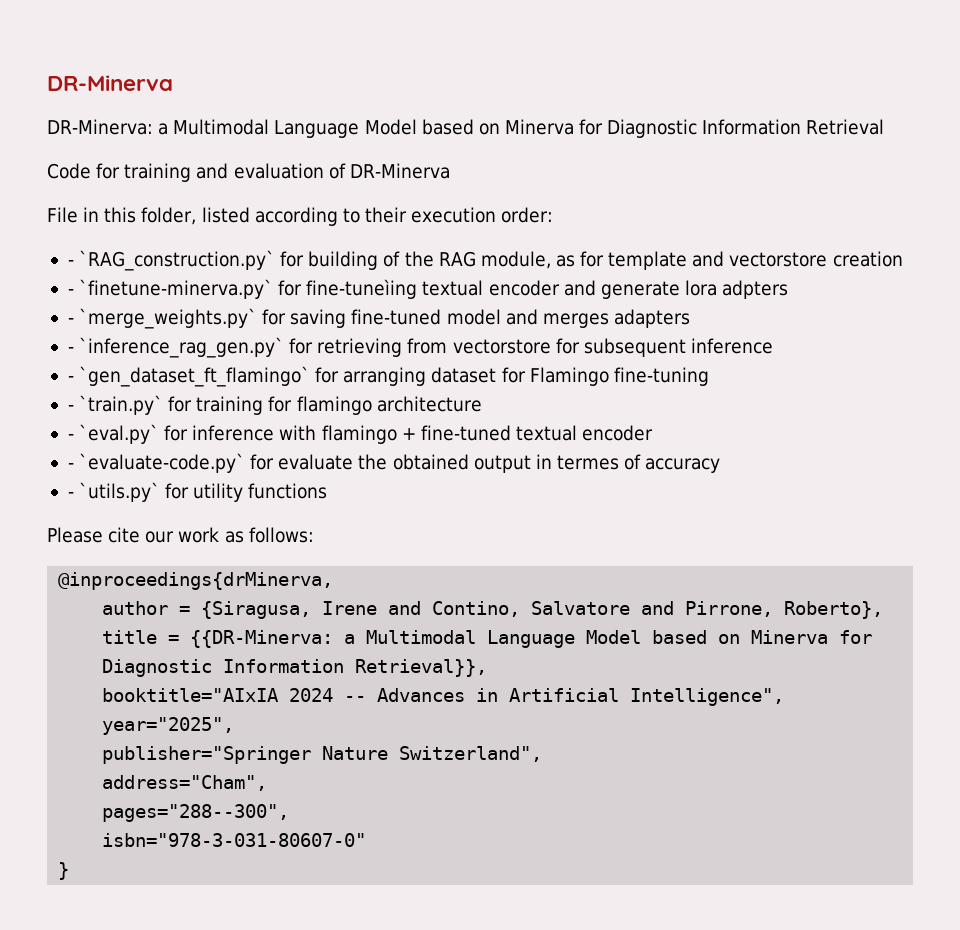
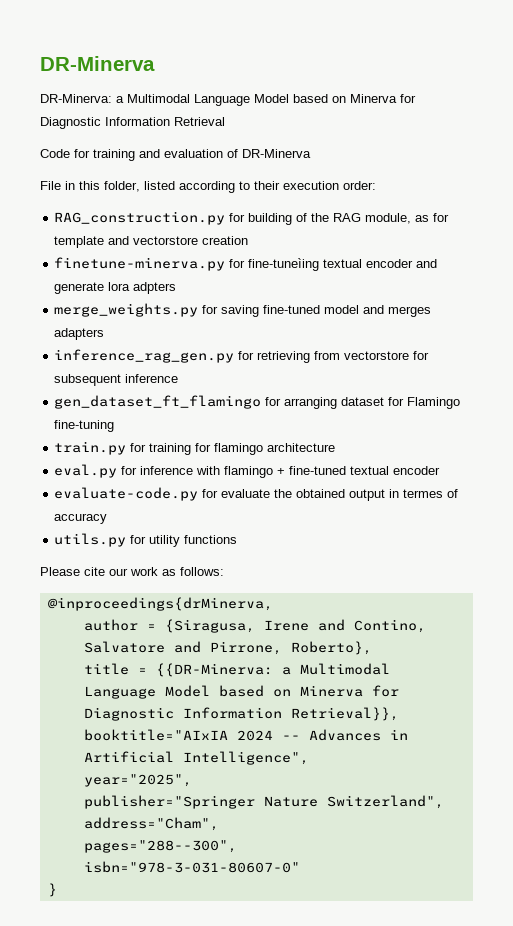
- - `RAG_construction.py` for building of the RAG module, as for template and vectorstore creation
+ RAG_construction.py for building of the RAG module, as for template and vectorstore creation
- - `finetune-minerva.py` for fine-tuneìing textual encoder and generate lora adpters
+ finetune-minerva.py for fine-tuneìing textual encoder and generate lora adpters
- - `merge_weights.py` for saving fine-tuned model and merges adapters
+ merge_weights.py for saving fine-tuned model and merges adapters
- - `inference_rag_gen.py` for retrieving from vectorstore for subsequent inference
+ inference_rag_gen.py for retrieving from vectorstore for subsequent inference
- - `gen_dataset_ft_flamingo` for arranging dataset for Flamingo fine-tuning
+ gen_dataset_ft_flamingo for arranging dataset for Flamingo fine-tuning
- - `train.py` for training for flamingo architecture
+ train.py for training for flamingo architecture
- - `eval.py` for inference with flamingo + fine-tuned textual encoder
+ eval.py for inference with flamingo + fine-tuned textual encoder
- - `evaluate-code.py` for evaluate the obtained output in termes of accuracy
+ evaluate-code.py for evaluate the obtained output in termes of accuracy
- - `utils.py` for utility functions
+ utils.py for utility functions

